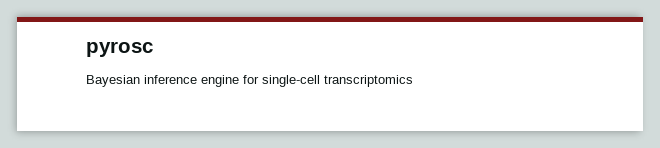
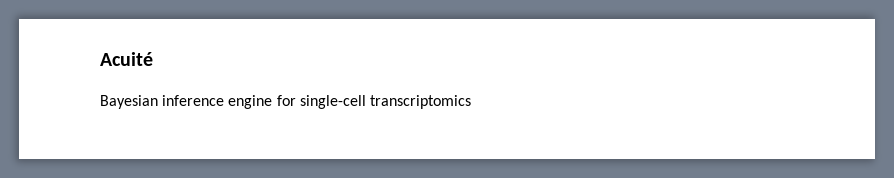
- pyrosc
+ Acuité

